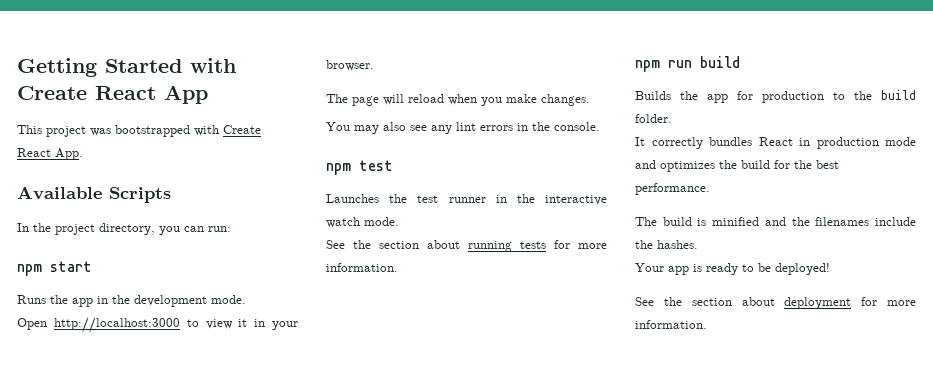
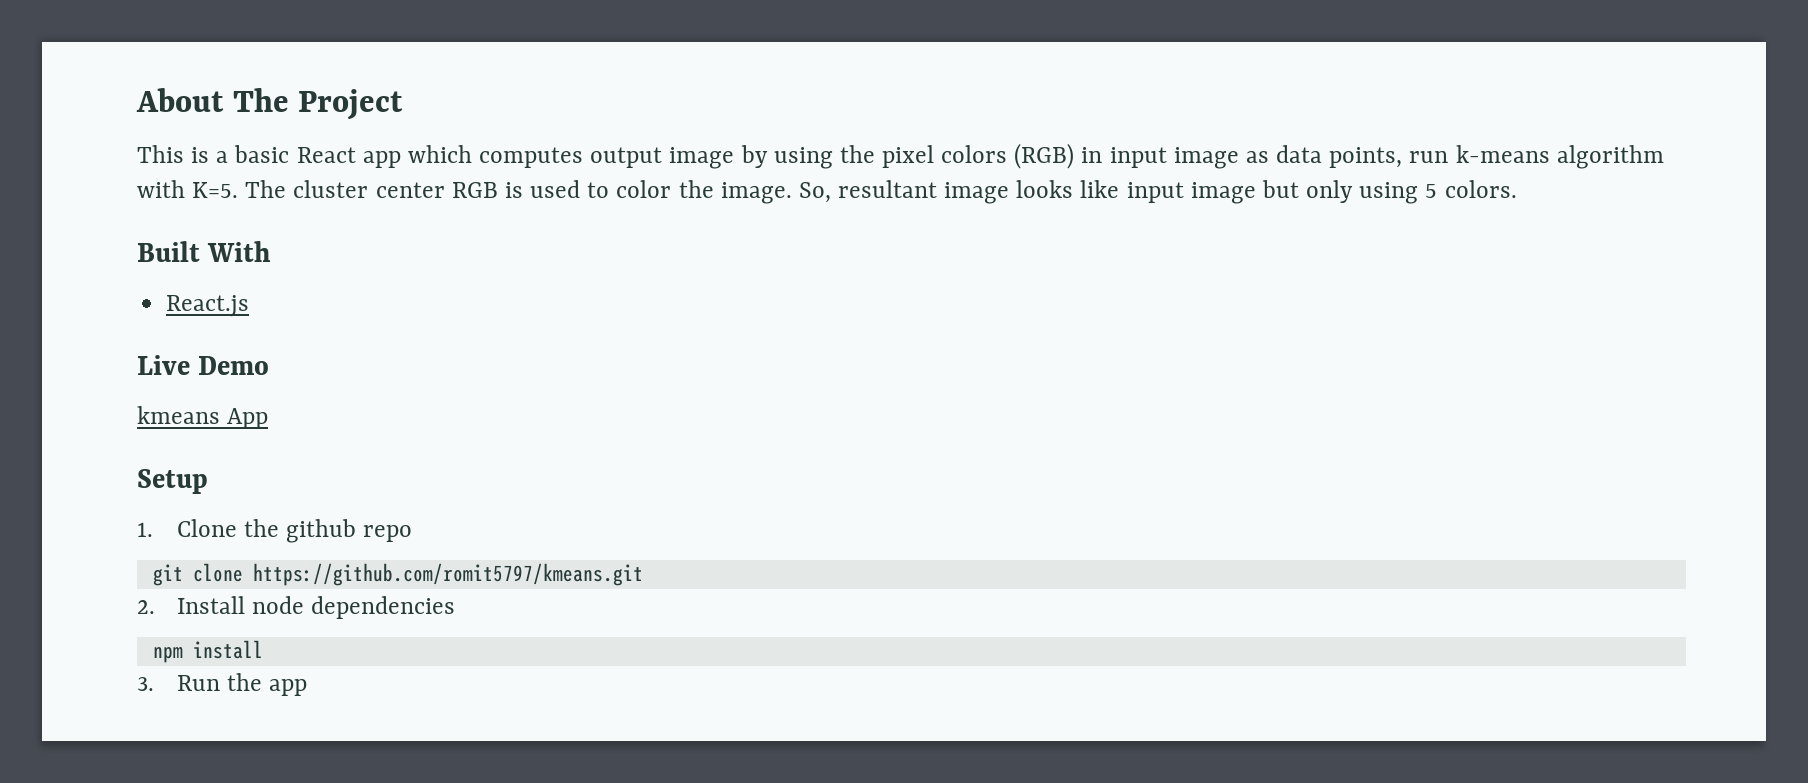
- Getting Started with Create React App
- This project was bootstrapped with Create React App.
- Available Scripts
- In the project directory, you can run:
- npm start
- Runs the app in the development mode.
- Open http://localhost:3000 to view it in your browser.
- The page will reload when you make changes.
- You may also see any lint errors in the console.
- npm test
- Launches the test runner in the interactive watch mode.
- See the section about running tests for more information.
- npm run build
- Builds the app for production to the build folder.
- It correctly bundles React in production mode and optimizes the build for the best performance.
- The build is minified and the filenames include the hashes.
- Your app is ready to be deployed!
- See the section about deployment for more information.
+ About The Project
+ This is a basic React app which computes output image by using the pixel colors (RGB) in input image as data points, run k-means algorithm with K=5. The cluster center RGB is used to color the image. So, resultant image looks like input image but only using 5 colors.
+ Built With
+ React.js
+ Live Demo
+ kmeans App
+ Setup
+ 1. Clone the github repo
+ git clone https://github.com/romit5797/kmeans.git
+ 2. Install node dependencies
+ npm install
+ 3. Run the app

